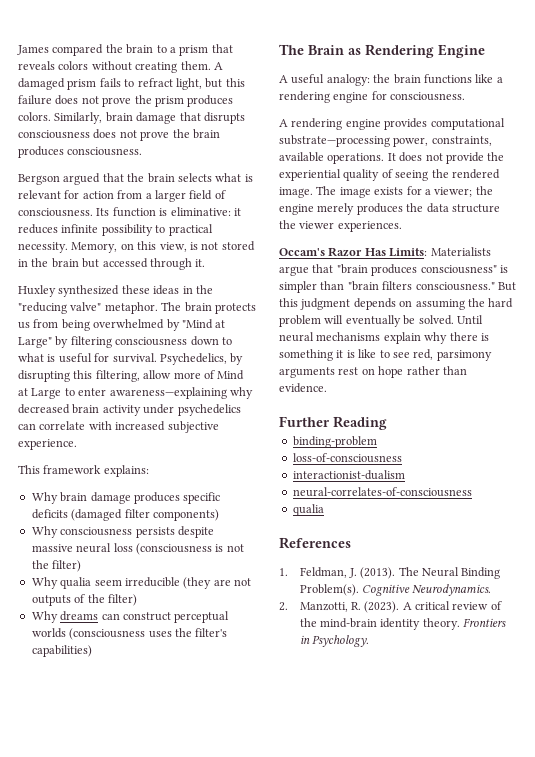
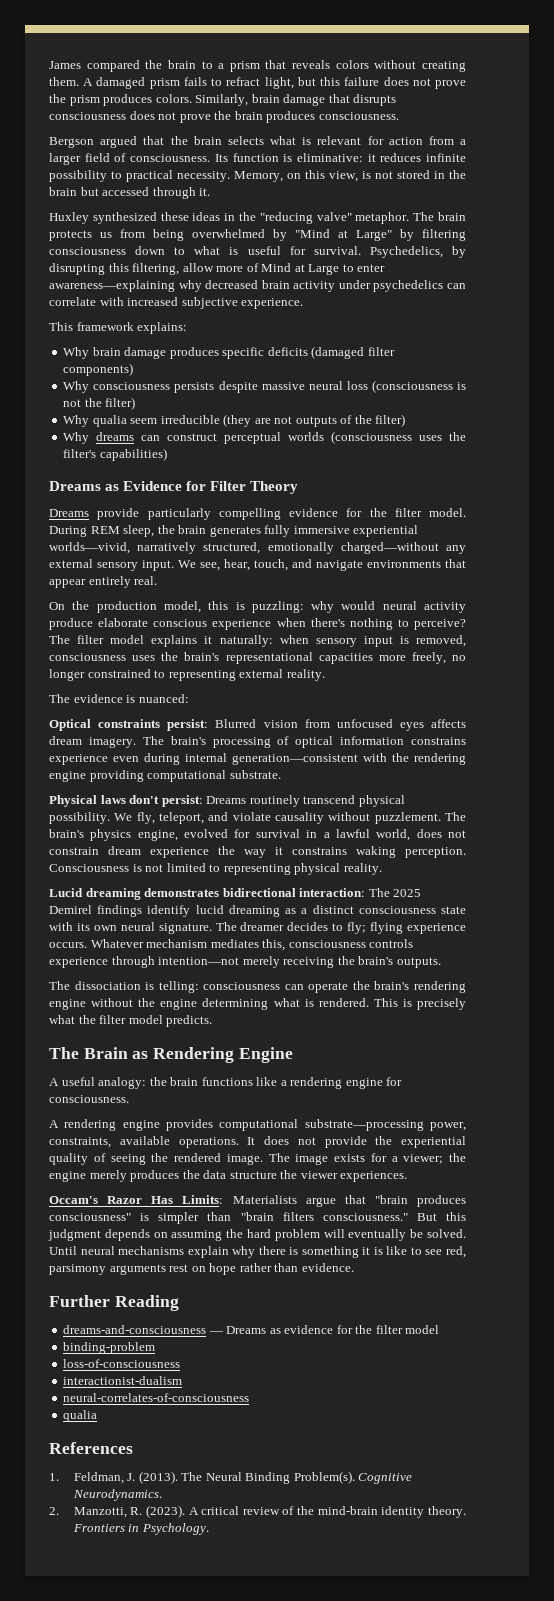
+ Dreams as Evidence for Filter Theory
+ Dreams provide particularly compelling evidence for the filter model. During REM sleep, the brain generates fully immersive experiential worlds—vivid, narratively structured, emotionally charged—without any external sensory input. We see, hear, touch, and navigate environments that appear entirely real.
+ On the production model, this is puzzling: why would neural activity produce elaborate conscious experience when there's nothing to perceive? The filter model explains it naturally: when sensory input is removed, consciousness uses the brain's representational capacities more freely, no longer constrained to representing external reality.
+ The evidence is nuanced:
+ Optical constraints persist: Blurred vision from unfocused eyes affects dream imagery. The brain's processing of optical information constrains experience even during internal generation—consistent with the rendering engine providing computational substrate.
+ Physical laws don't persist: Dreams routinely transcend physical possibility. We fly, teleport, and violate causality without puzzlement. The brain's physics engine, evolved for survival in a lawful world, does not constrain dream experience the way it constrains waking perception. Consciousness is not limited to representing physical reality.
+ Lucid dreaming demonstrates bidirectional interaction: The 2025 Demirel findings identify lucid dreaming as a distinct consciousness state with its own neural signature. The dreamer decides to fly; flying experience occurs. Whatever mechanism mediates this, consciousness controls experience through intention—not merely receiving the brain's outputs.
+ The dissociation is telling: consciousness can operate the brain's rendering engine without the engine determining what is rendered. This is precisely what the filter model predicts.
+ dreams-and-consciousness — Dreams as evidence for the filter model

